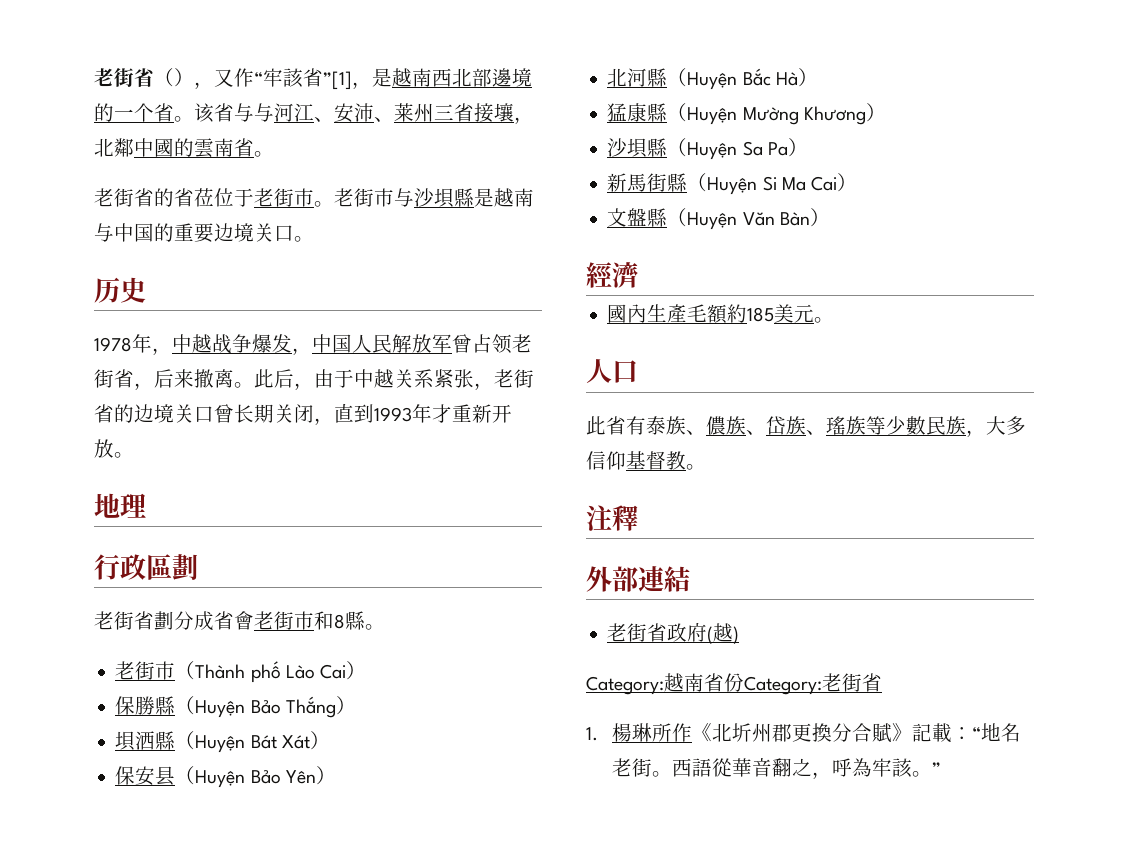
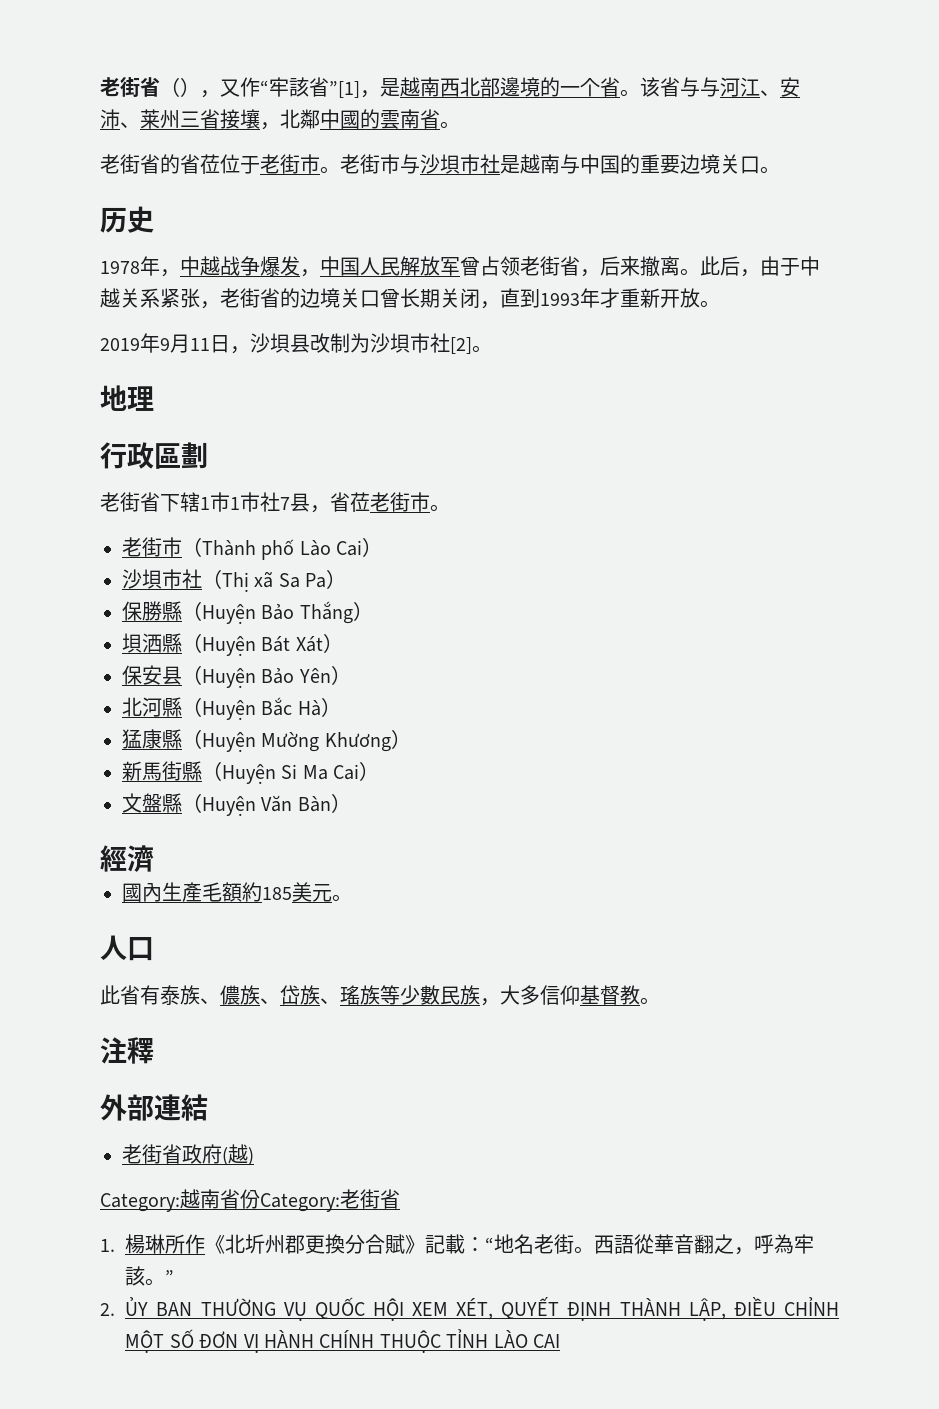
- 老街市与沙垻縣是越南与中国的重要边境关口。
+ 老街市与沙垻市社是越南与中国的重要边境关口。
+ 2019年9月11日，沙垻县改制为沙垻市社[2]。
- 老街省劃分成省會老街市和8縣。
+ 老街省下辖1市1市社7县，省莅老街市。
+ 沙垻市社（Thị xã Sa Pa）
- 沙垻縣（Huyện Sa Pa）
+ 2. ỦY BAN THƯỜNG VỤ QUỐC HỘI XEM XÉT, QUYẾT ĐỊNH THÀNH LẬP, ĐIỀU CHỈNH MỘT SỐ ĐƠN VỊ HÀNH CHÍNH THUỘC TỈNH LÀO CAI

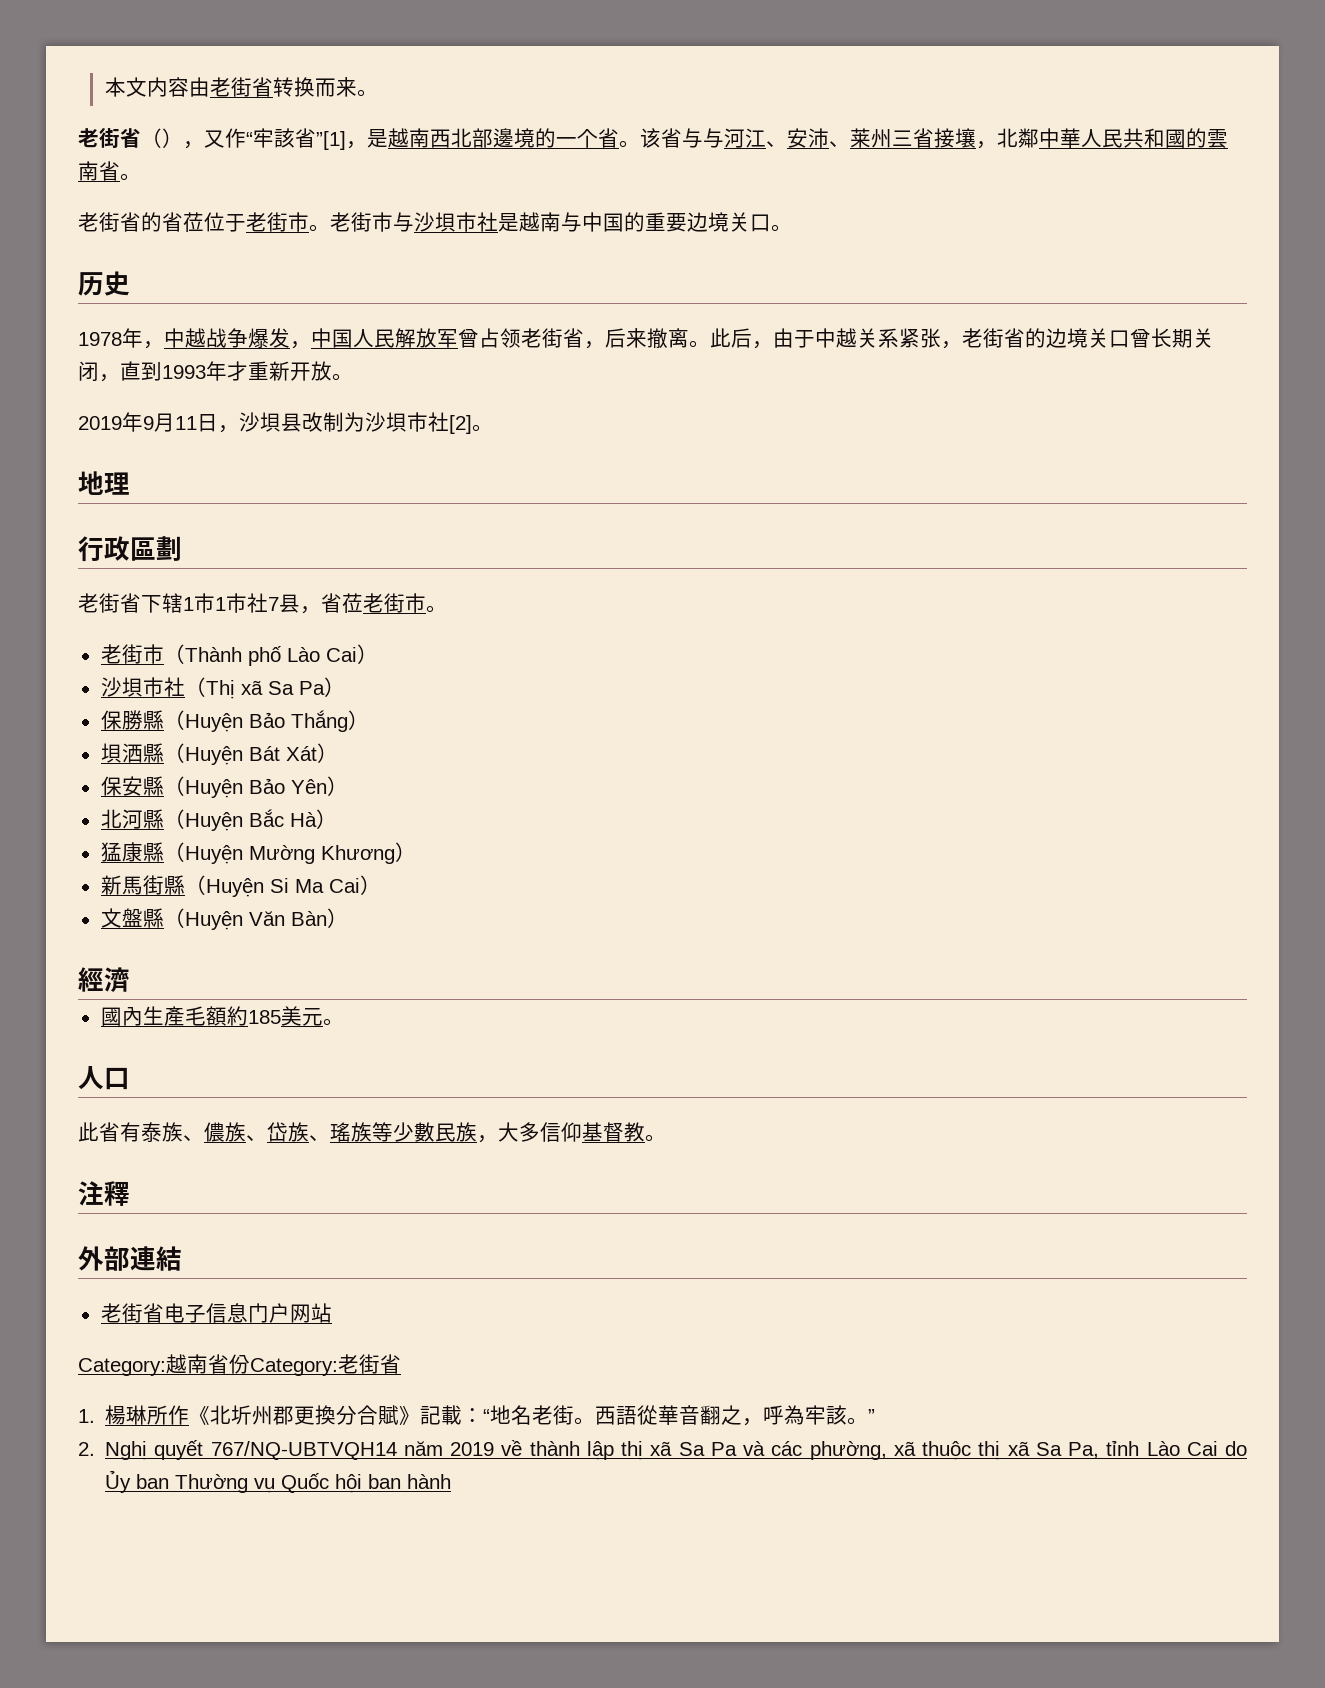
+ 本文内容由老街省转换而来。
- 该省与与河江、安沛、莱州三省接壤，北鄰中國的雲南省。
+ 该省与与河江、安沛、莱州三省接壤，北鄰中華人民共和國的雲南省。
- 保安县（Huyện Bảo Yên）
+ 保安縣（Huyện Bảo Yên）
- 老街省政府(越)
+ 老街省电子信息门户网站
- 2. ỦY BAN THƯỜNG VỤ QUỐC HỘI XEM XÉT, QUYẾT ĐỊNH THÀNH LẬP, ĐIỀU CHỈNH MỘT SỐ ĐƠN VỊ HÀNH CHÍNH THUỘC TỈNH LÀO CAI
+ 2. Nghị quyết 767/NQ-UBTVQH14 năm 2019 về thành lập thị xã Sa Pa và các phường, xã thuộc thị xã Sa Pa, tỉnh Lào Cai do Ủy ban Thường vụ Quốc hội ban hành

